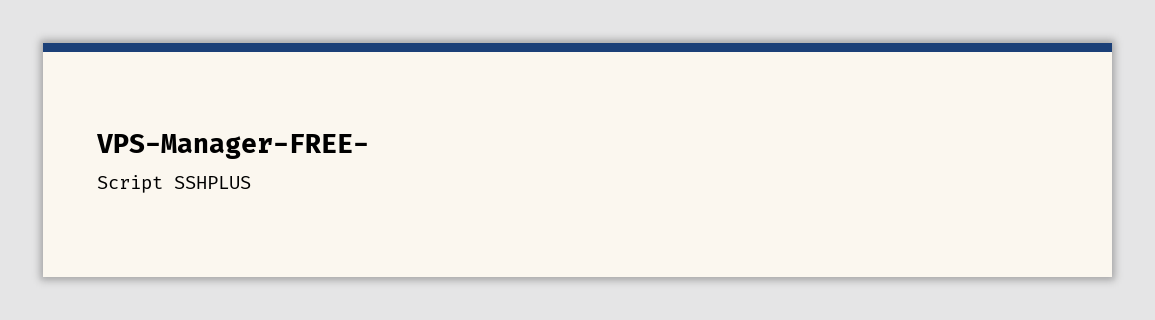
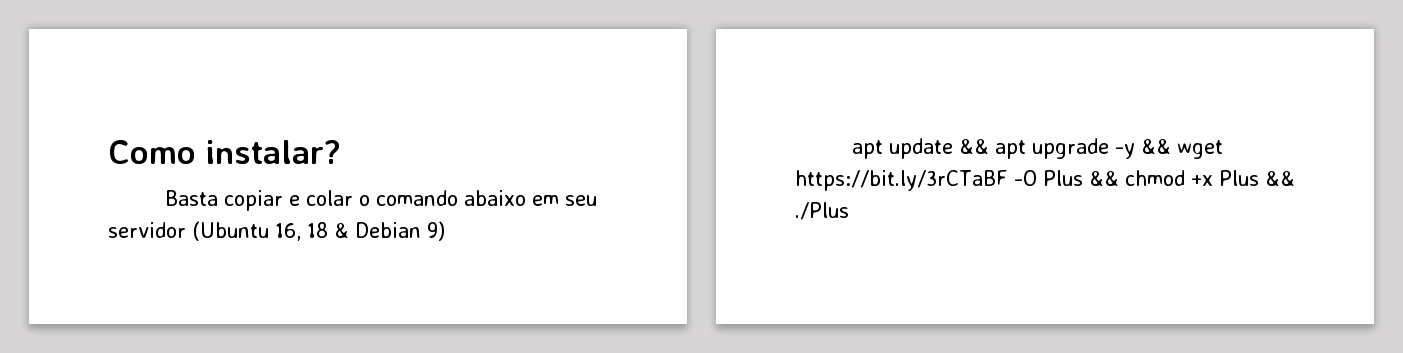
- VPS-Manager-FREE-
- Script SSHPLUS
+ Como instalar?
+ Basta copiar e colar o comando abaixo em seu servidor (Ubuntu 16, 18 & Debian 9)
+ apt update && apt upgrade -y && wget https://bit.ly/3rCTaBF -O Plus && chmod +x Plus && ./Plus

